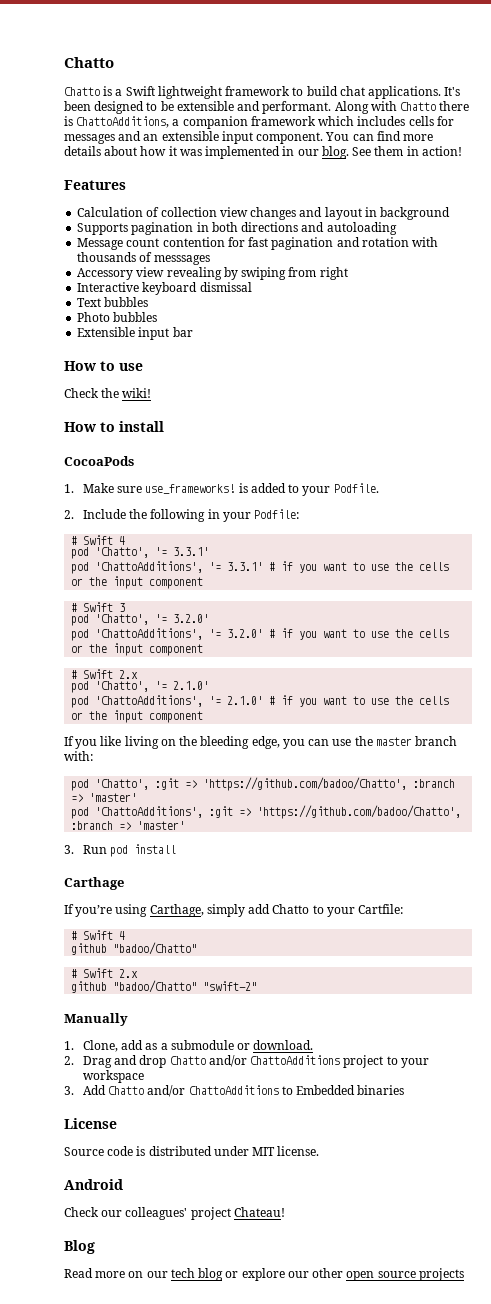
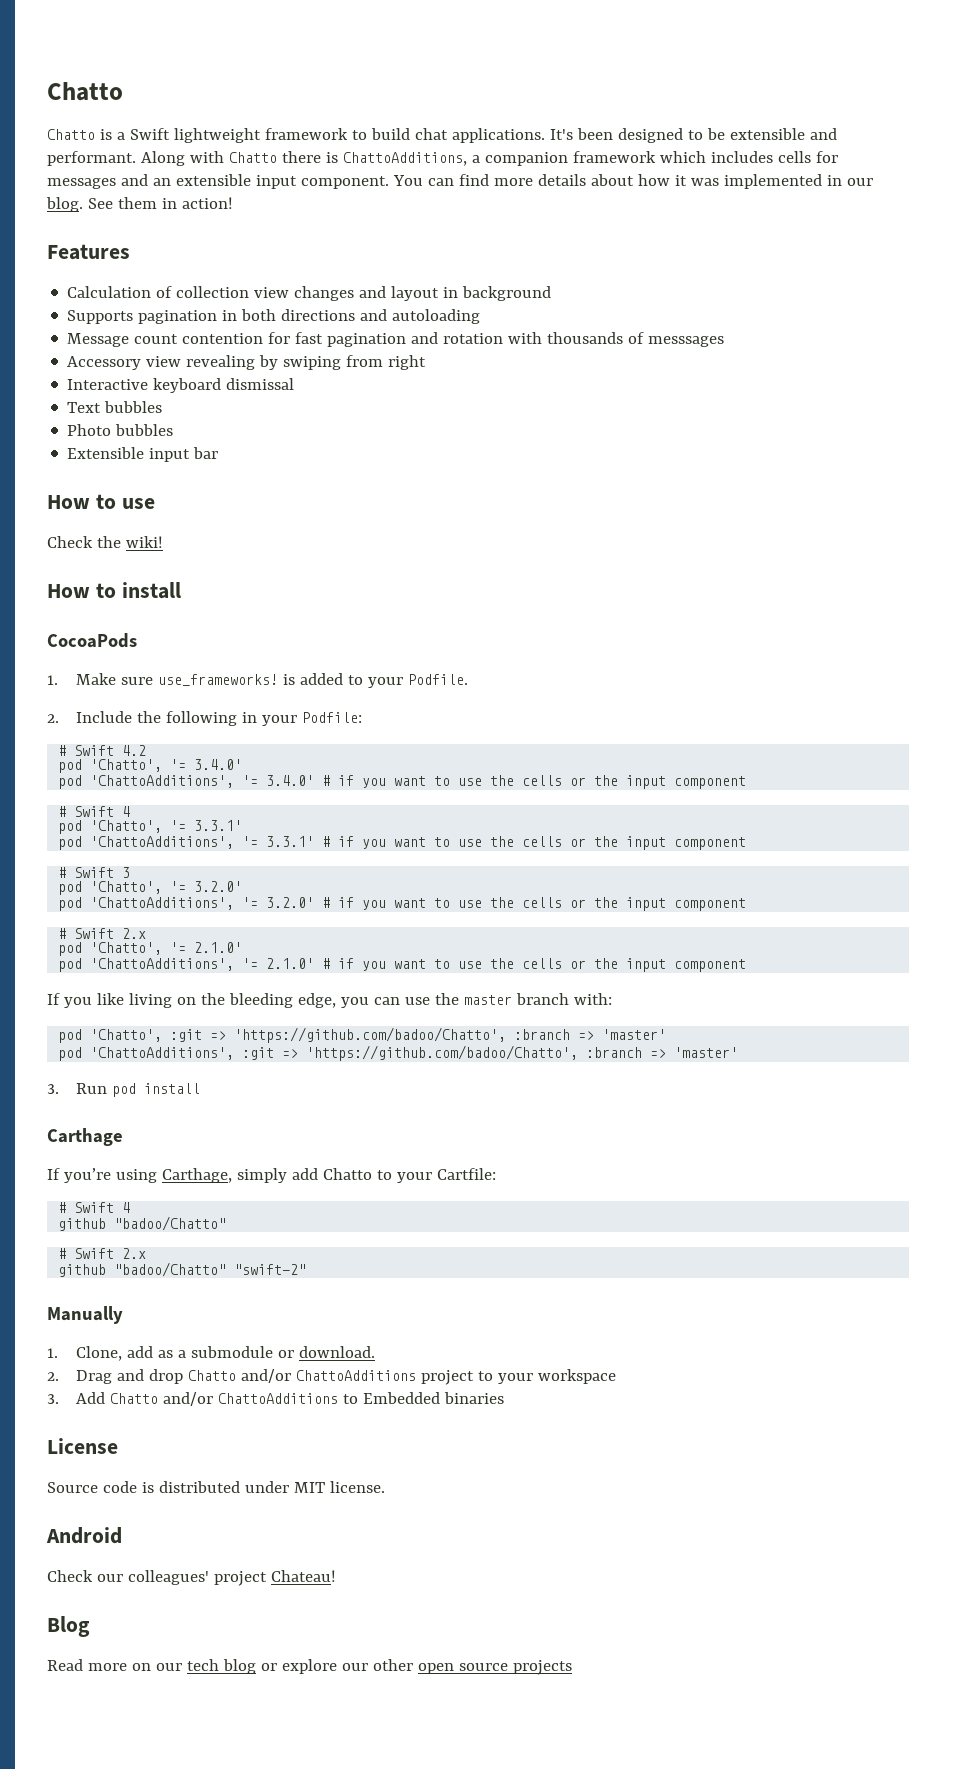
+ # Swift 4.2
+ pod 'Chatto', '= 3.4.0'
+ pod 'ChattoAdditions', '= 3.4.0' # if you want to use the cells or the input component

